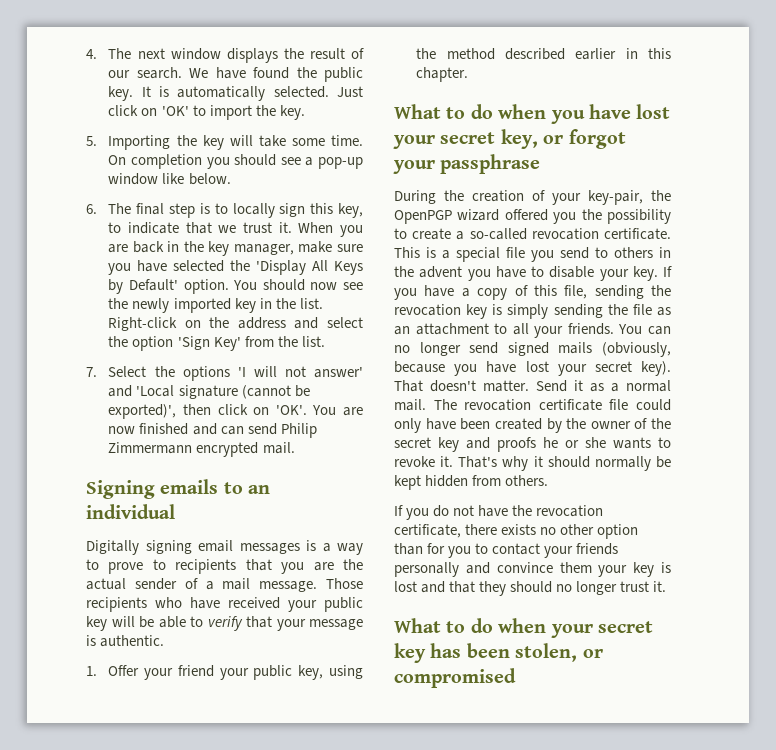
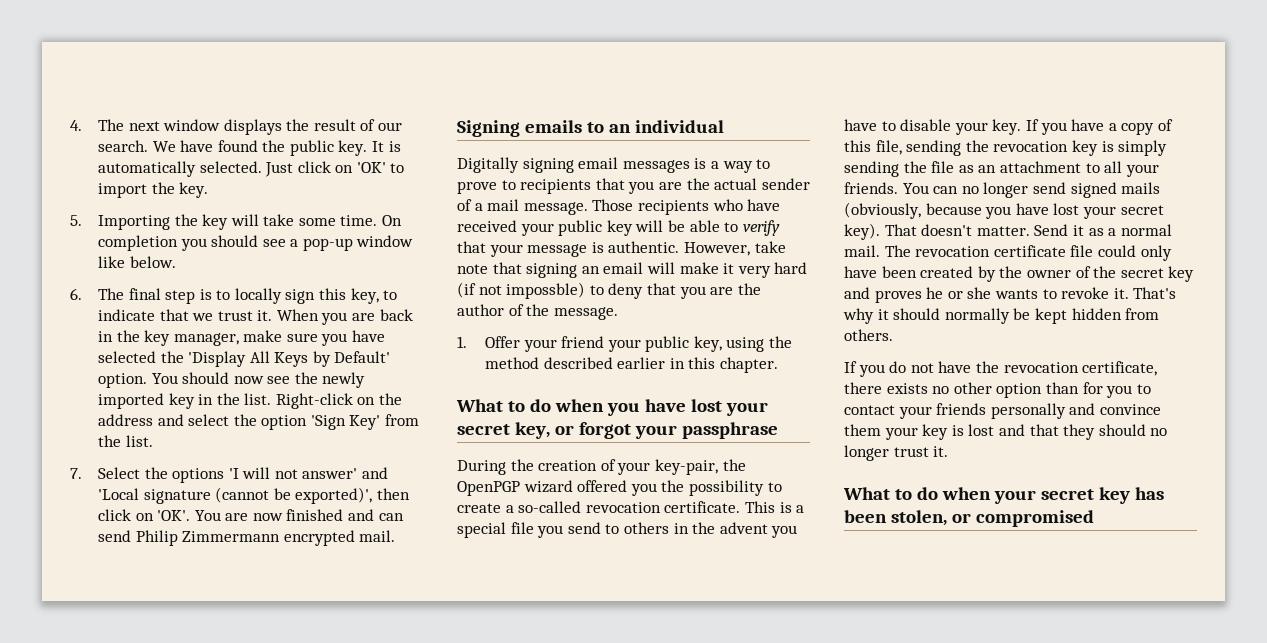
+ However, take note that signing an email will make it very hard (if not impossble) to deny that you are the author of the message.
- The revocation certificate file could only have been created by the owner of the secret key and proofs he or she wants to revoke it.
+ The revocation certificate file could only have been created by the owner of the secret key and proves he or she wants to revoke it.

